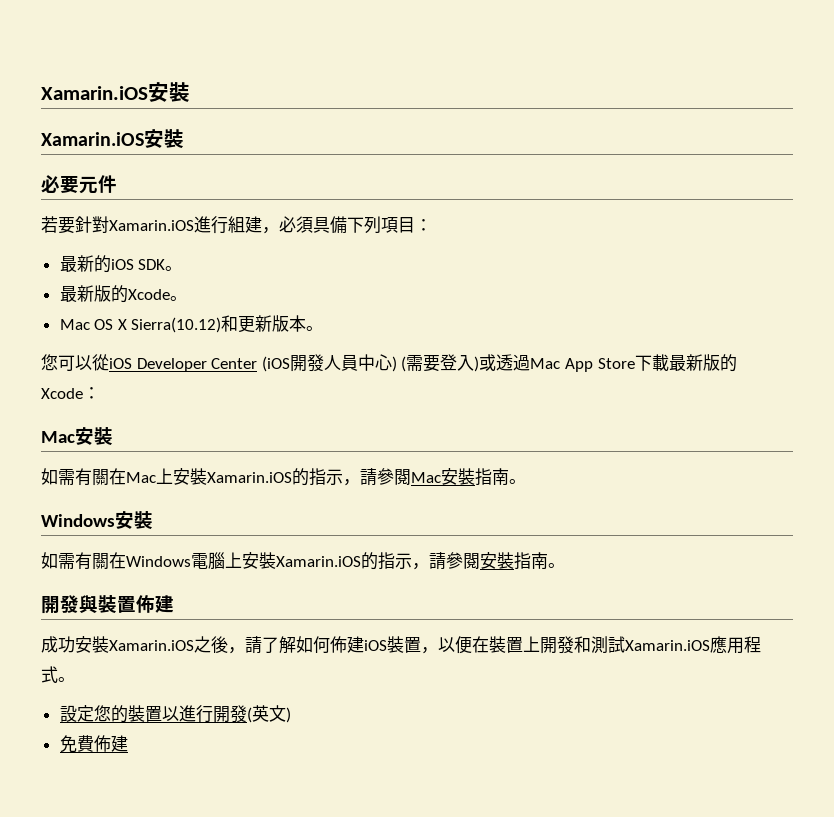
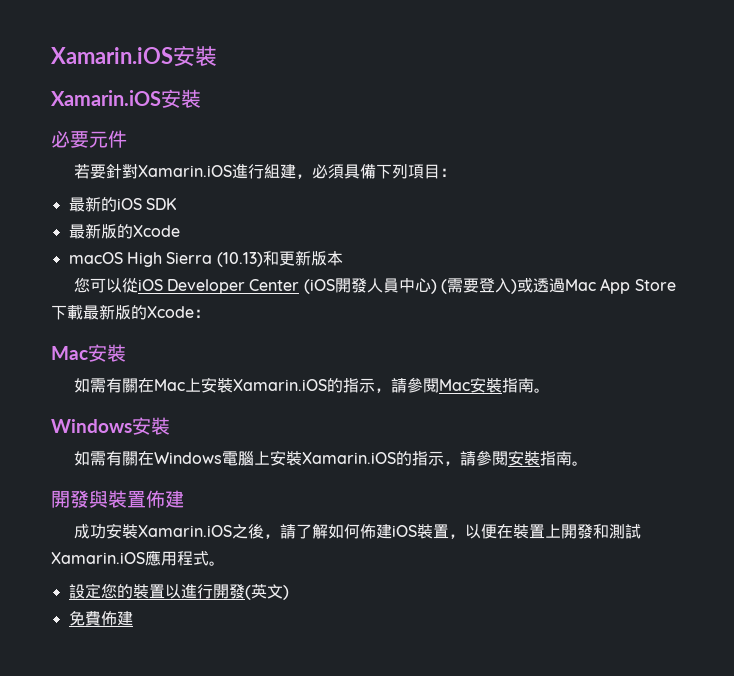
- 最新的iOS SDK。
- 最新版的Xcode。
- Mac OS X Sierra(10.12)和更新版本。
+ 最新的iOS SDK
+ 最新版的Xcode
+ macOS High Sierra (10.13)和更新版本

